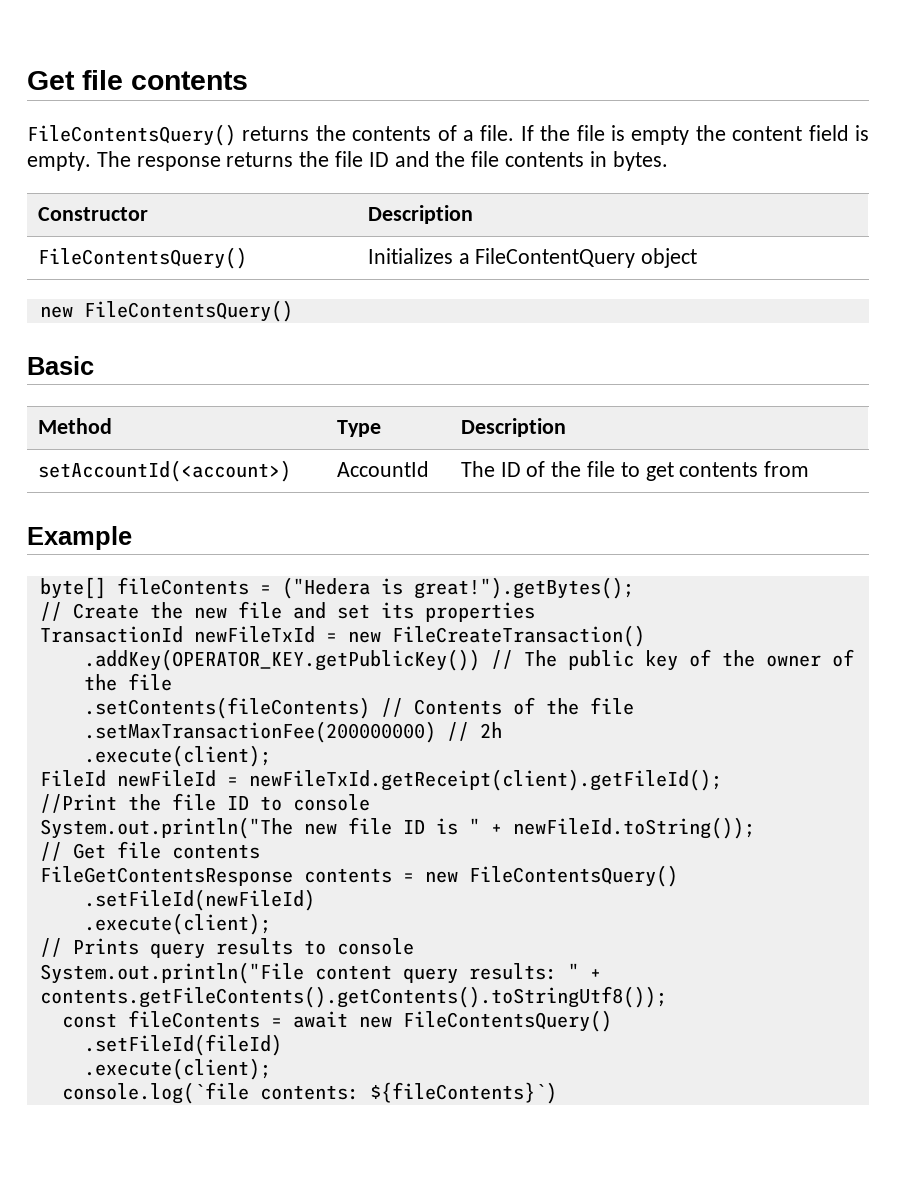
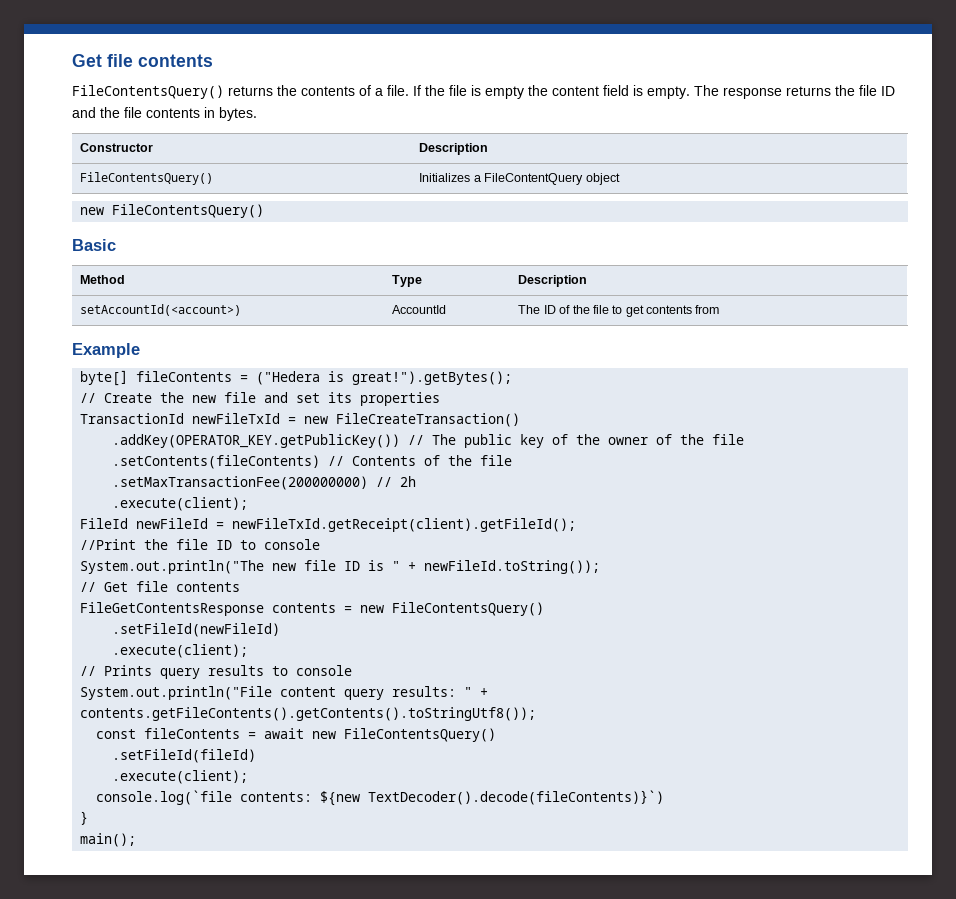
- console.log(`file contents: ${fileContents}`)
+ console.log(`file contents: ${new TextDecoder().decode(fileContents)}`)
+ }
+ main();

